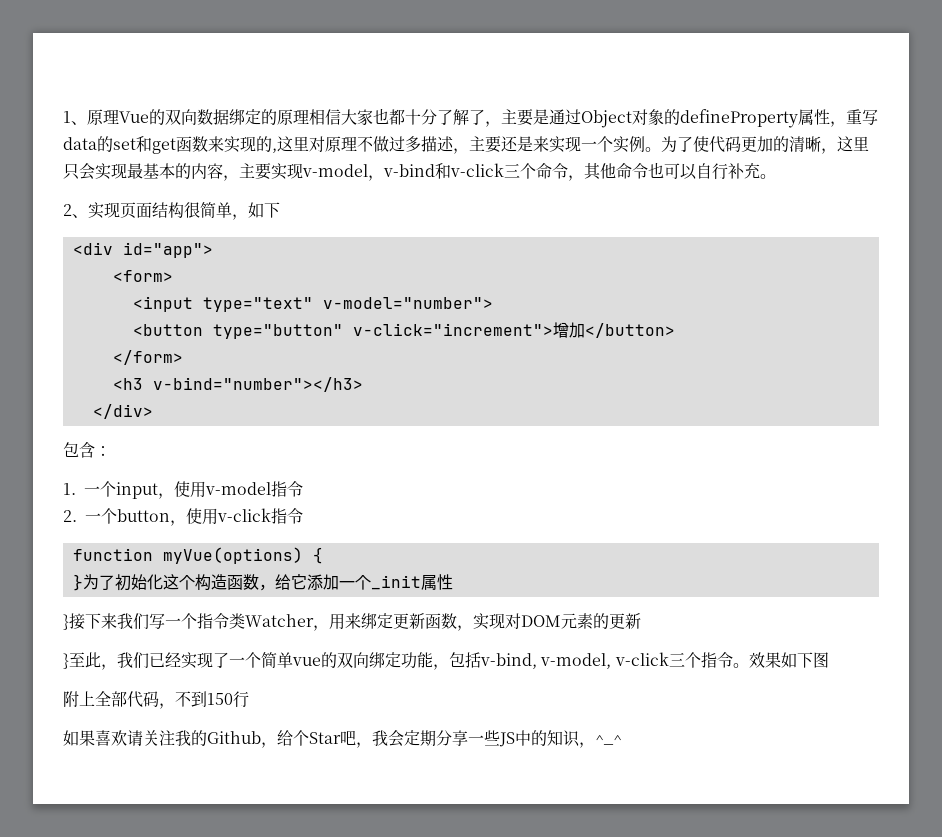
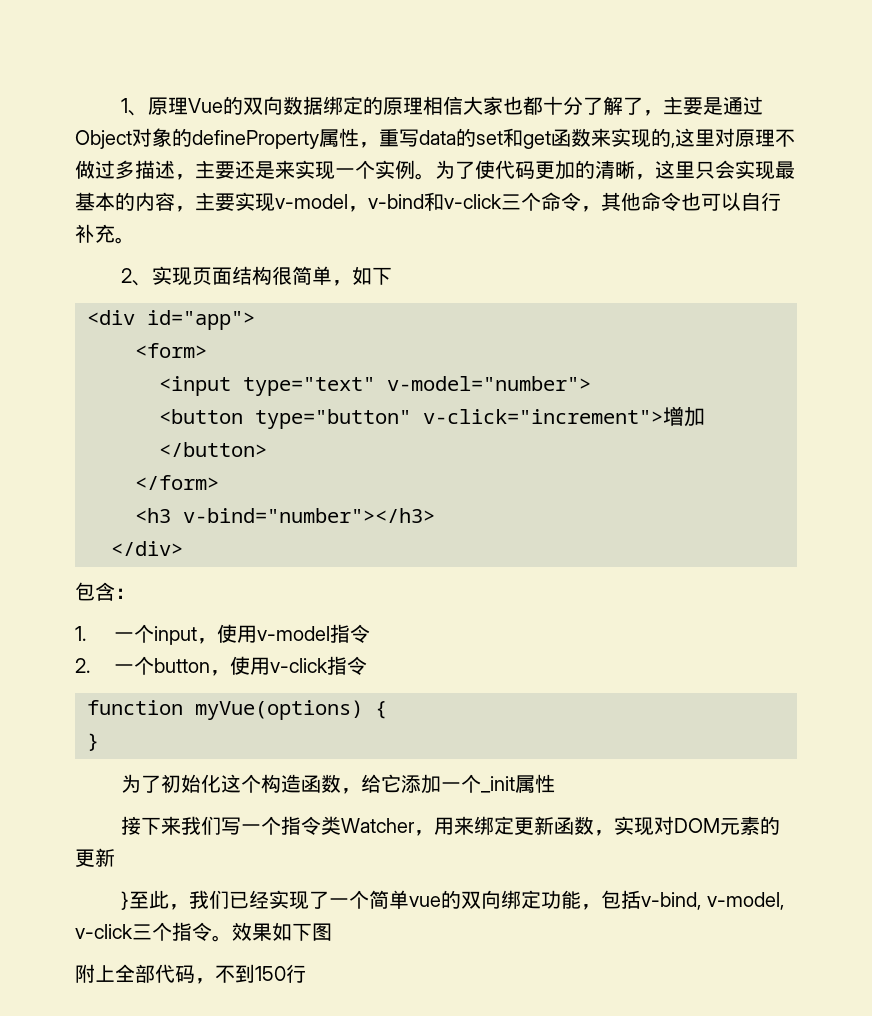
  function myVue(options) {
- }为了初始化这个构造函数，给它添加一个_init属性
+ }
+ 为了初始化这个构造函数，给它添加一个_init属性
- }接下来我们写一个指令类Watcher，用来绑定更新函数，实现对DOM元素的更新
+ 接下来我们写一个指令类Watcher，用来绑定更新函数，实现对DOM元素的更新
- 如果喜欢请关注我的Github，给个Star吧，我会定期分享一些JS中的知识，^_^

